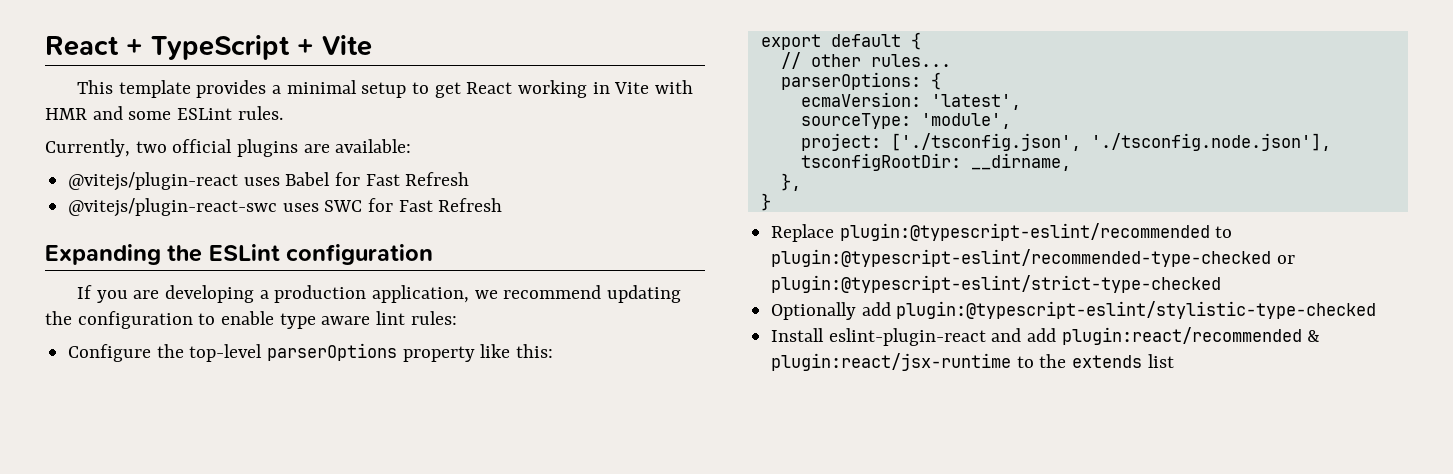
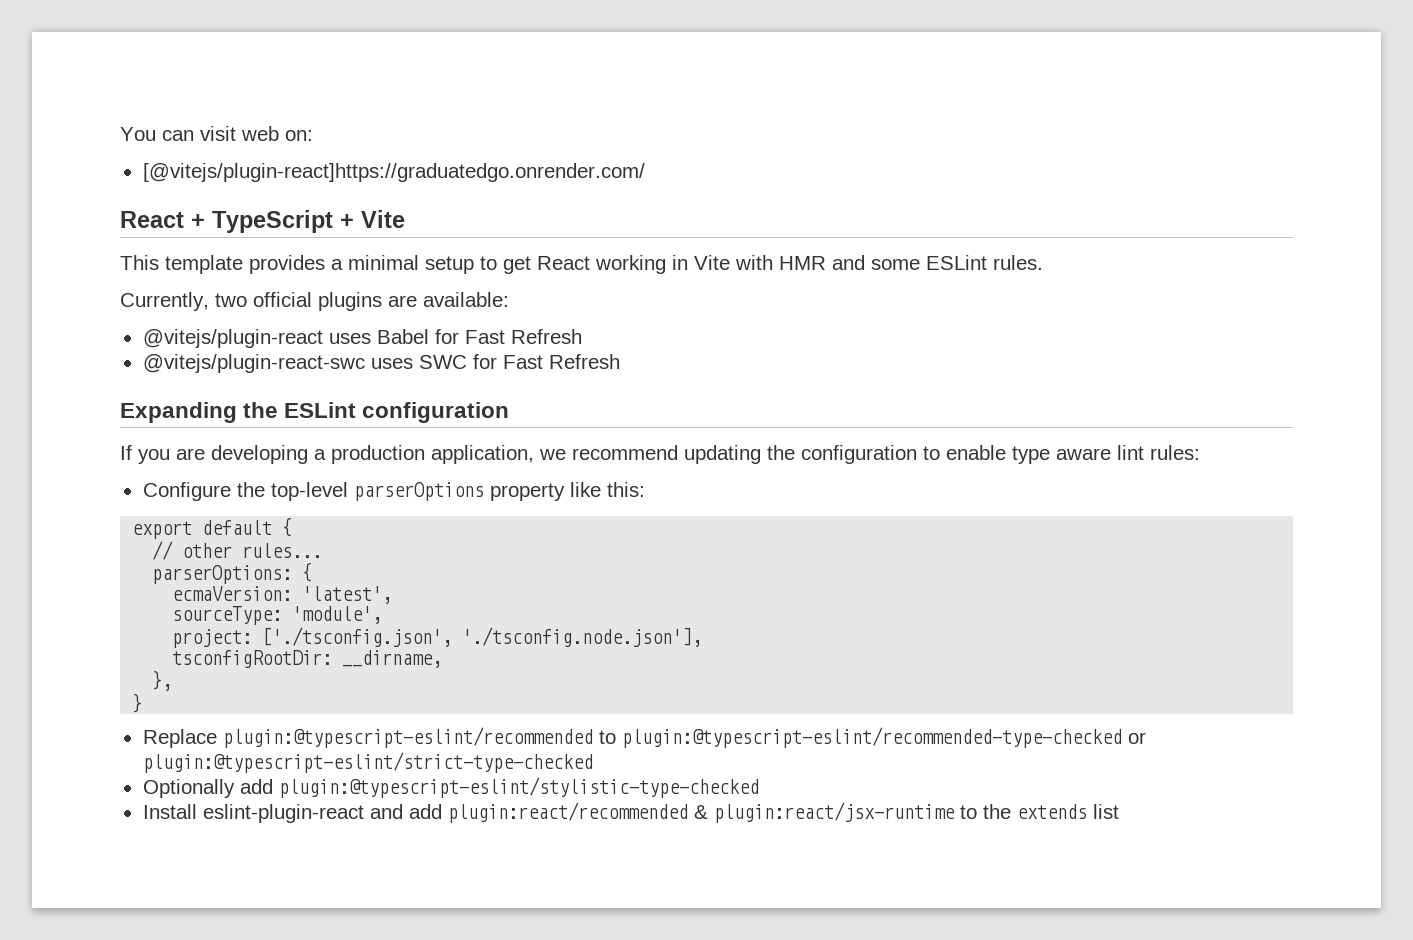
+ You can visit web on:
+ [@vitejs/plugin-react]https://graduatedgo.onrender.com/

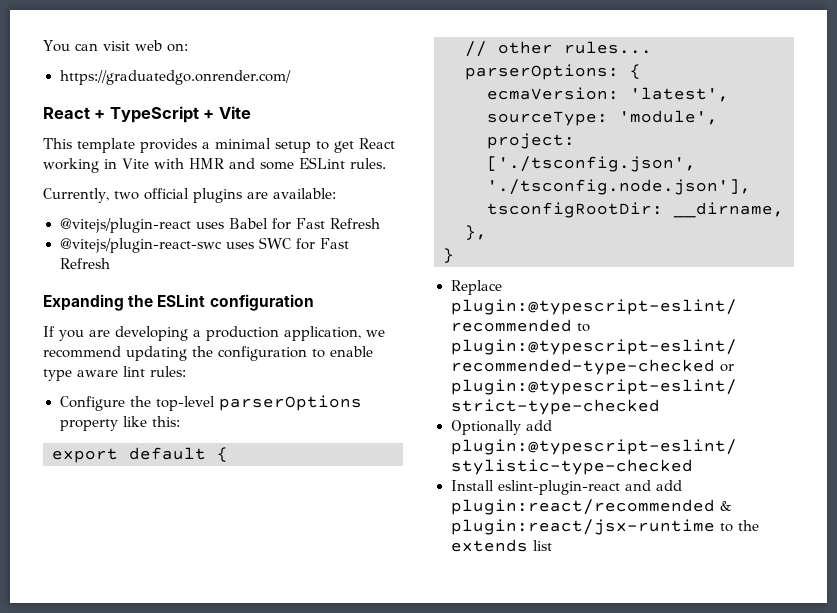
- [@vitejs/plugin-react]https://graduatedgo.onrender.com/
+ https://graduatedgo.onrender.com/

